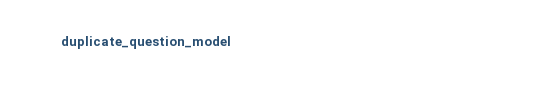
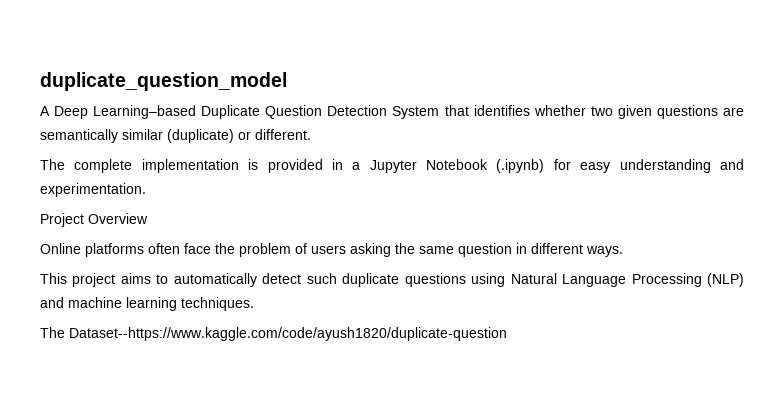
+ A Deep Learning–based Duplicate Question Detection System that identifies whether two given questions are semantically similar (duplicate) or different.
+ The complete implementation is provided in a Jupyter Notebook (.ipynb) for easy understanding and experimentation.
+ Project Overview
+ Online platforms often face the problem of users asking the same question in different ways.
+ This project aims to automatically detect such duplicate questions using Natural Language Processing (NLP) and machine learning techniques.
+ The Dataset--https://www.kaggle.com/code/ayush1820/duplicate-question

